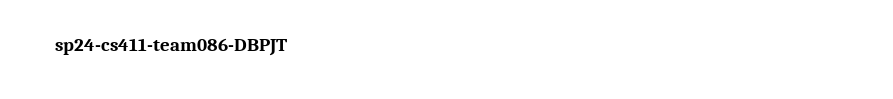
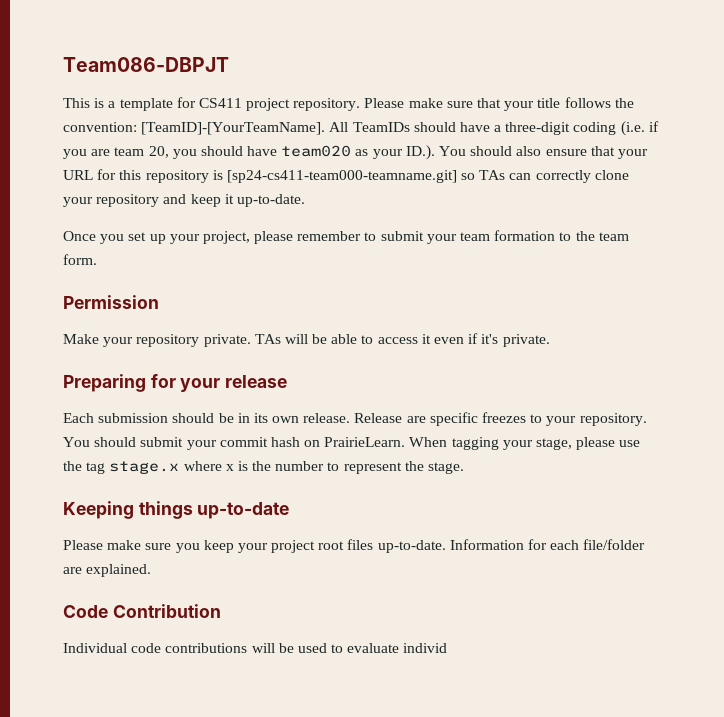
- sp24-cs411-team086-DBPJT
+ Team086-DBPJT
+ This is a template for CS411 project repository. Please make sure that your title follows the convention: [TeamID]-[YourTeamName]. All TeamIDs should have a three-digit coding (i.e. if you are team 20, you should have team020 as your ID.). You should also ensure that your URL for this repository is [sp24-cs411-team000-teamname.git] so TAs can correctly clone your repository and keep it up-to-date.
+ Once you set up your project, please remember to submit your team formation to the team form.
+ Permission
+ Make your repository private. TAs will be able to access it even if it's private.
+ Preparing for your release
+ Each submission should be in its own release. Release are specific freezes to your repository. You should submit your commit hash on PrairieLearn. When tagging your stage, please use the tag stage.x where x is the number to represent the stage.
+ Keeping things up-to-date
+ Please make sure you keep your project root files up-to-date. Information for each file/folder are explained.
+ Code Contribution
+ Individual code contributions will be used to evaluate individ

